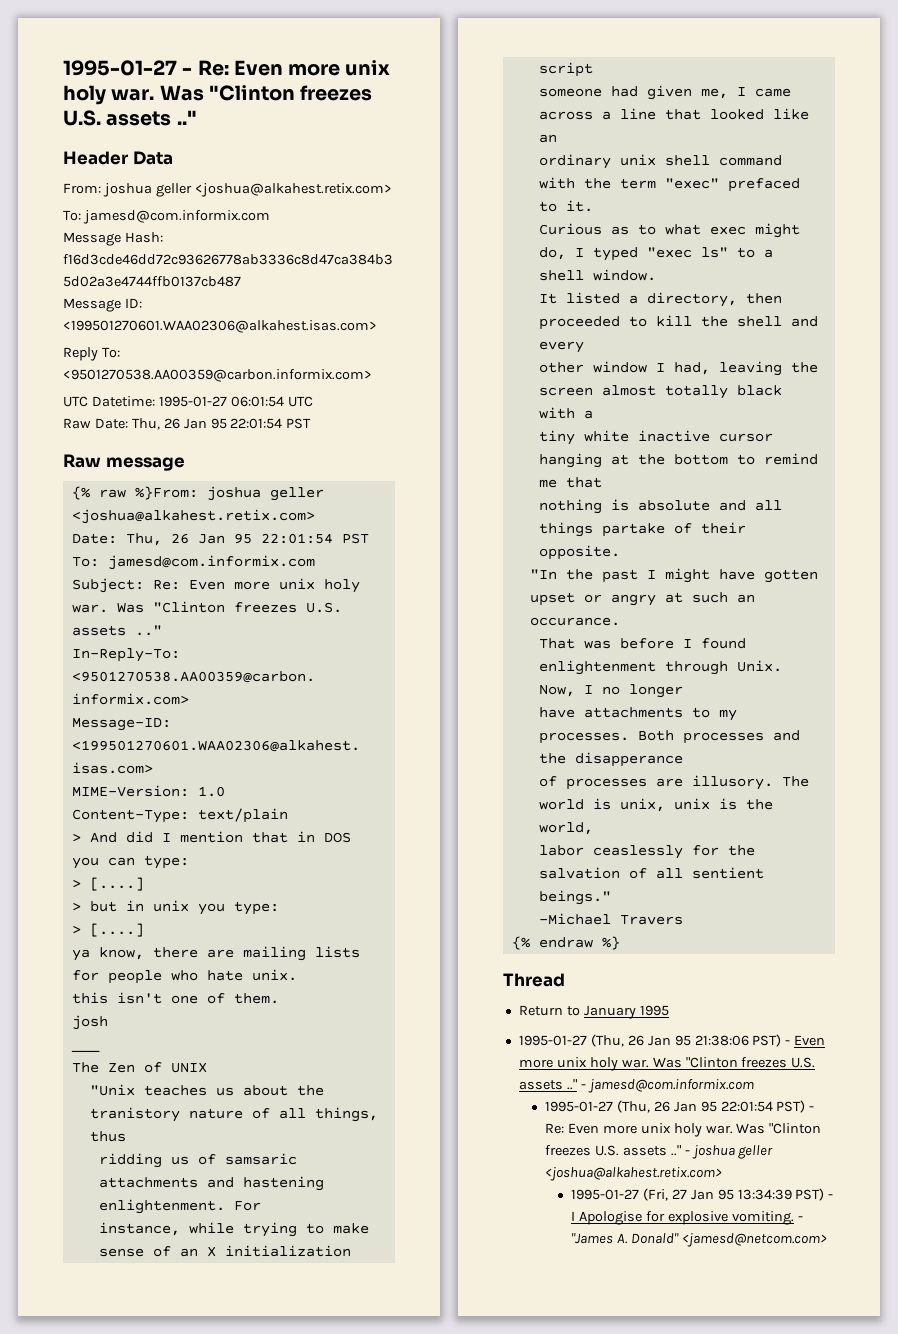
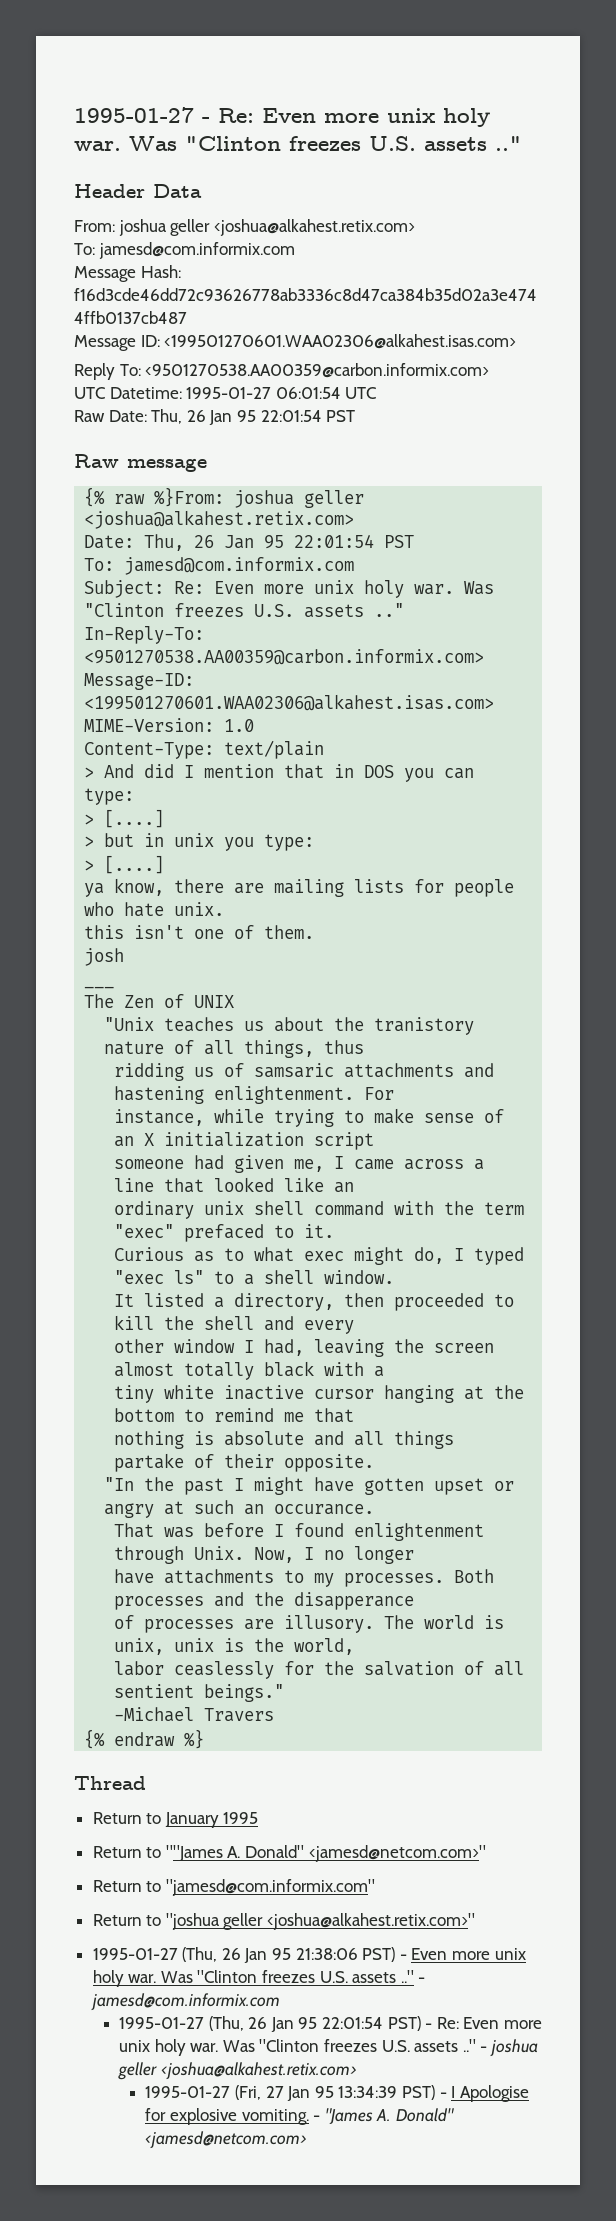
+ Return to ""James A. Donald" <jamesd@netcom.com>"
+ Return to "jamesd@com.informix.com"
+ Return to "joshua geller <joshua@alkahest.retix.com>"

